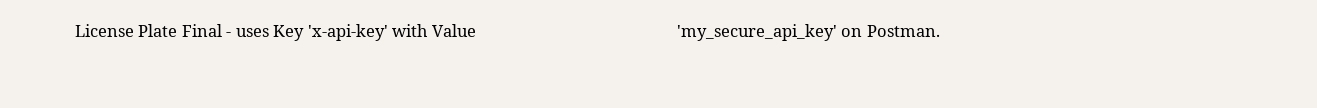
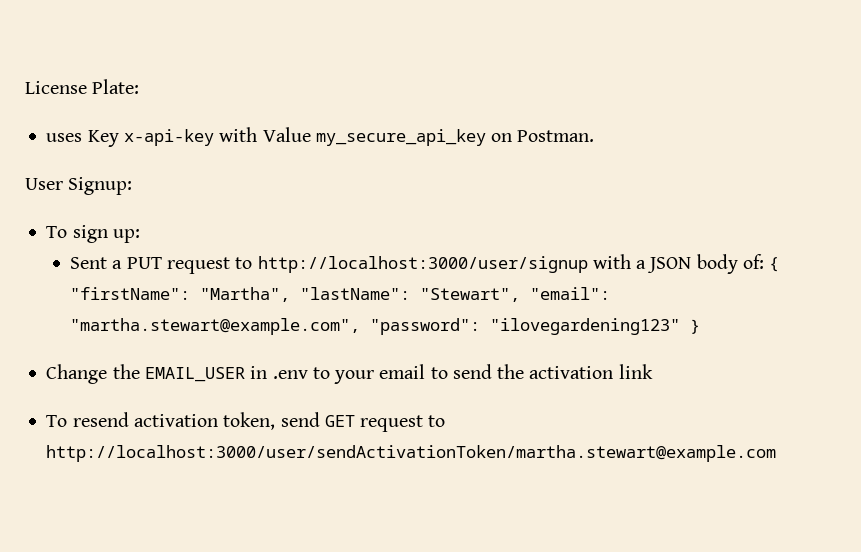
- License Plate Final - uses Key 'x-api-key' with Value 'my_secure_api_key' on Postman.
+ License Plate:
+ uses Key x-api-key with Value my_secure_api_key on Postman.
+ User Signup:
+ To sign up:
+ Sent a PUT request to http://localhost:3000/user/signup with a JSON body of: { "firstName": "Martha", "lastName": "Stewart", "email": "martha.stewart@example.com", "password": "ilovegardening123" }
+ Change the EMAIL_USER in .env to your email to send the activation link
+ To resend activation token, send GET request to http://localhost:3000/user/sendActivationToken/martha.stewart@example.com

